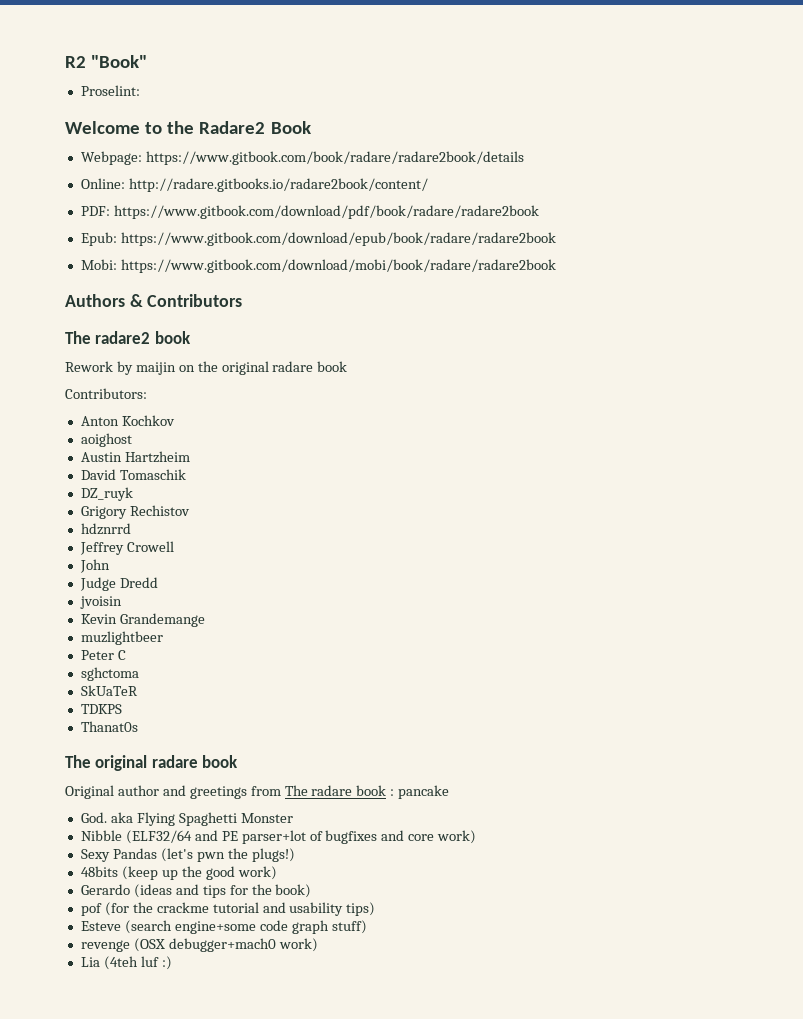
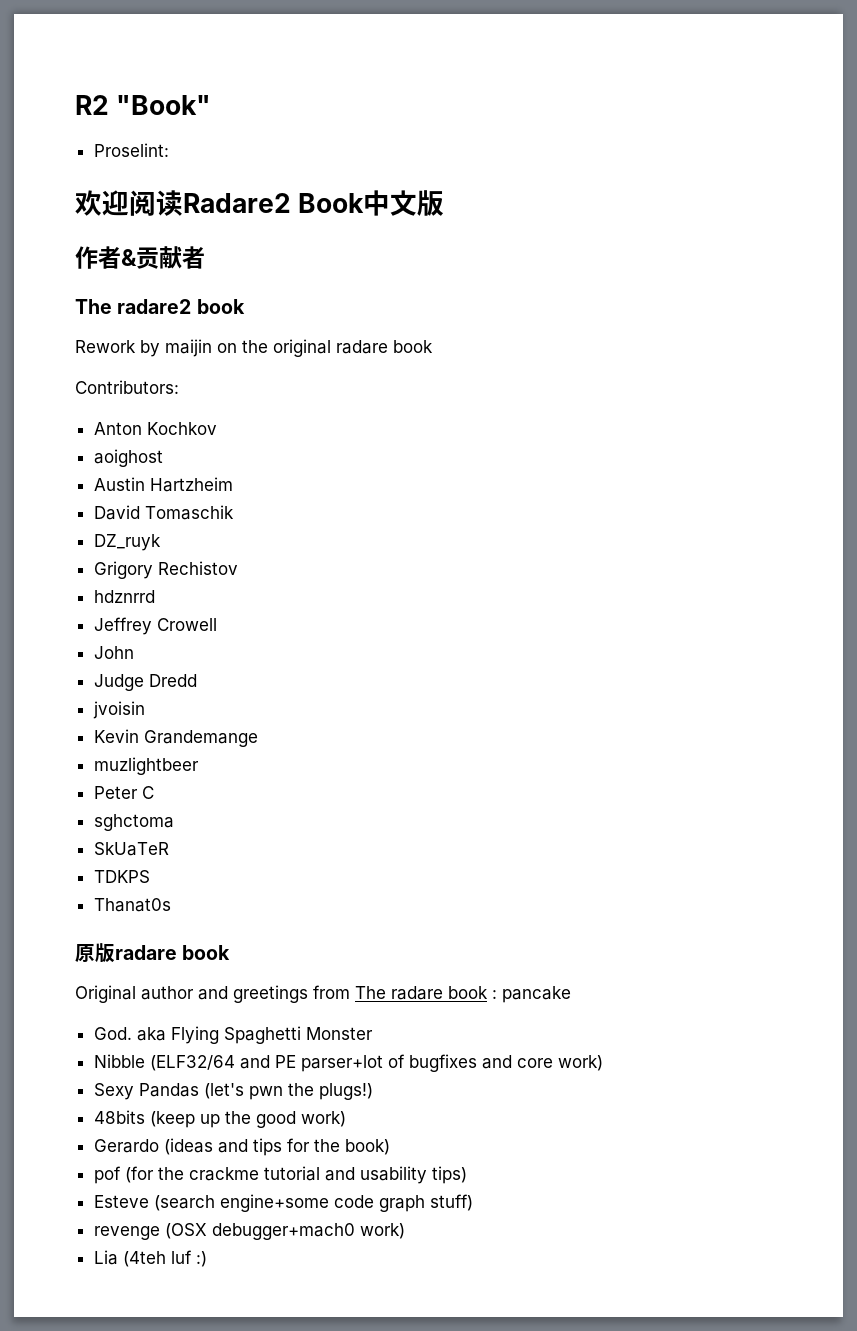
- Welcome to the Radare2 Book
- Webpage: https://www.gitbook.com/book/radare/radare2book/details
- Online: http://radare.gitbooks.io/radare2book/content/
- PDF: https://www.gitbook.com/download/pdf/book/radare/radare2book
- Epub: https://www.gitbook.com/download/epub/book/radare/radare2book
- Mobi: https://www.gitbook.com/download/mobi/book/radare/radare2book
- Authors & Contributors
+ 欢迎阅读Radare2 Book中文版
+ 作者&贡献者
- The original radare book
+ 原版radare book

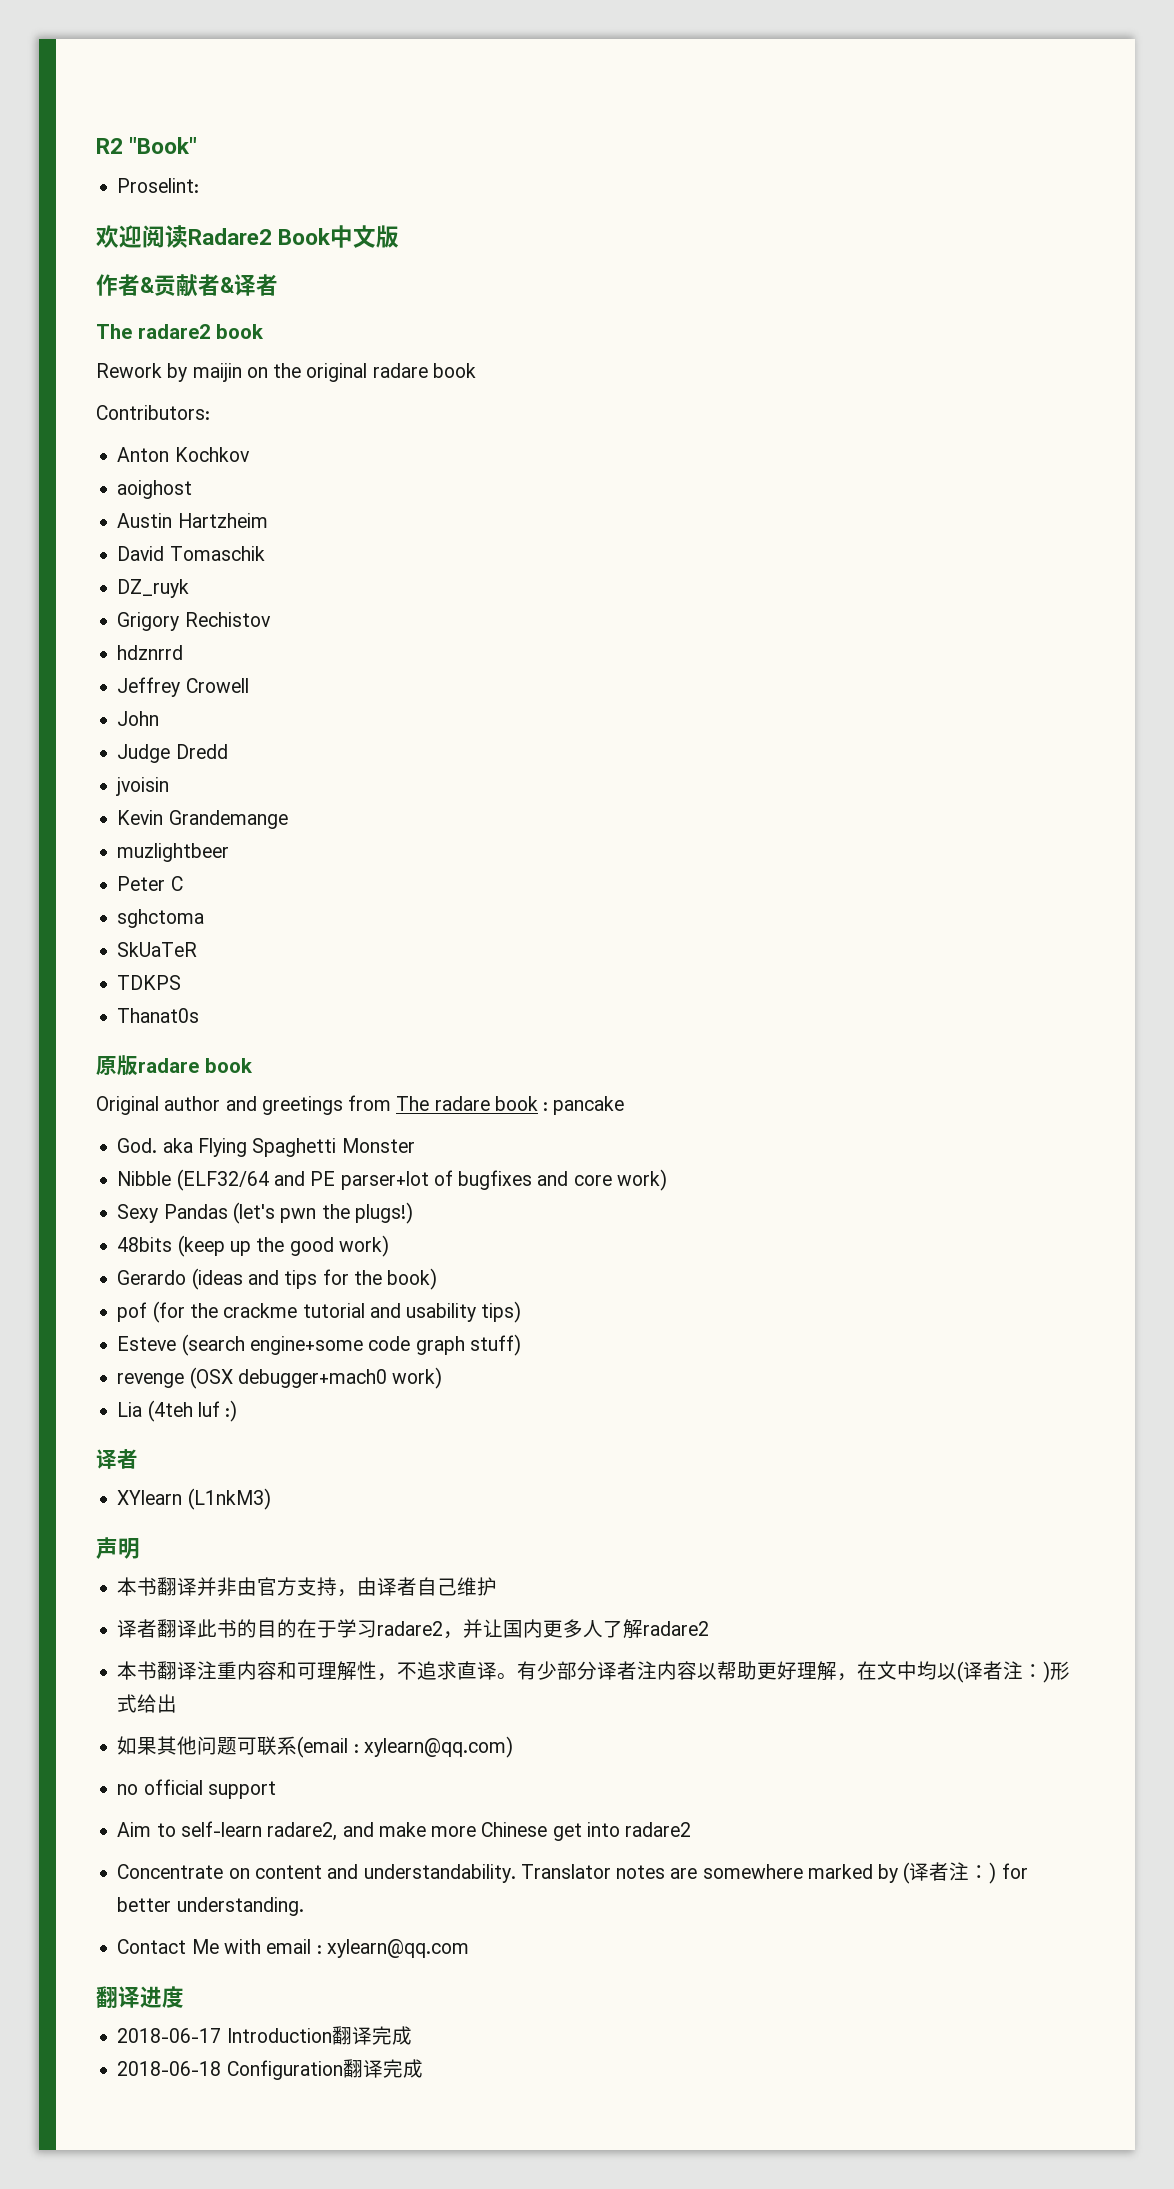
- 作者&贡献者
+ 作者&贡献者&译者
  Lia (4teh luf :)
+ 译者
+ XYlearn (L1nkM3)
+ 声明
+ 本书翻译并非由官方支持，由译者自己维护
+ 译者翻译此书的目的在于学习radare2，并让国内更多人了解radare2
+ 本书翻译注重内容和可理解性，不追求直译。有少部分译者注内容以帮助更好理解，在文中均以(译者注：)形式给出
+ 如果其他问题可联系(email : xylearn@qq.com)
+ no official support
+ Aim to self-learn radare2, and make more Chinese get into radare2
+ Concentrate on content and understandability. Translator notes are somewhere marked by (译者注：) for better understanding.
+ Contact Me with email : xylearn@qq.com
+ 翻译进度
+ 2018-06-17 Introduction翻译完成
+ 2018-06-18 Configuration翻译完成

